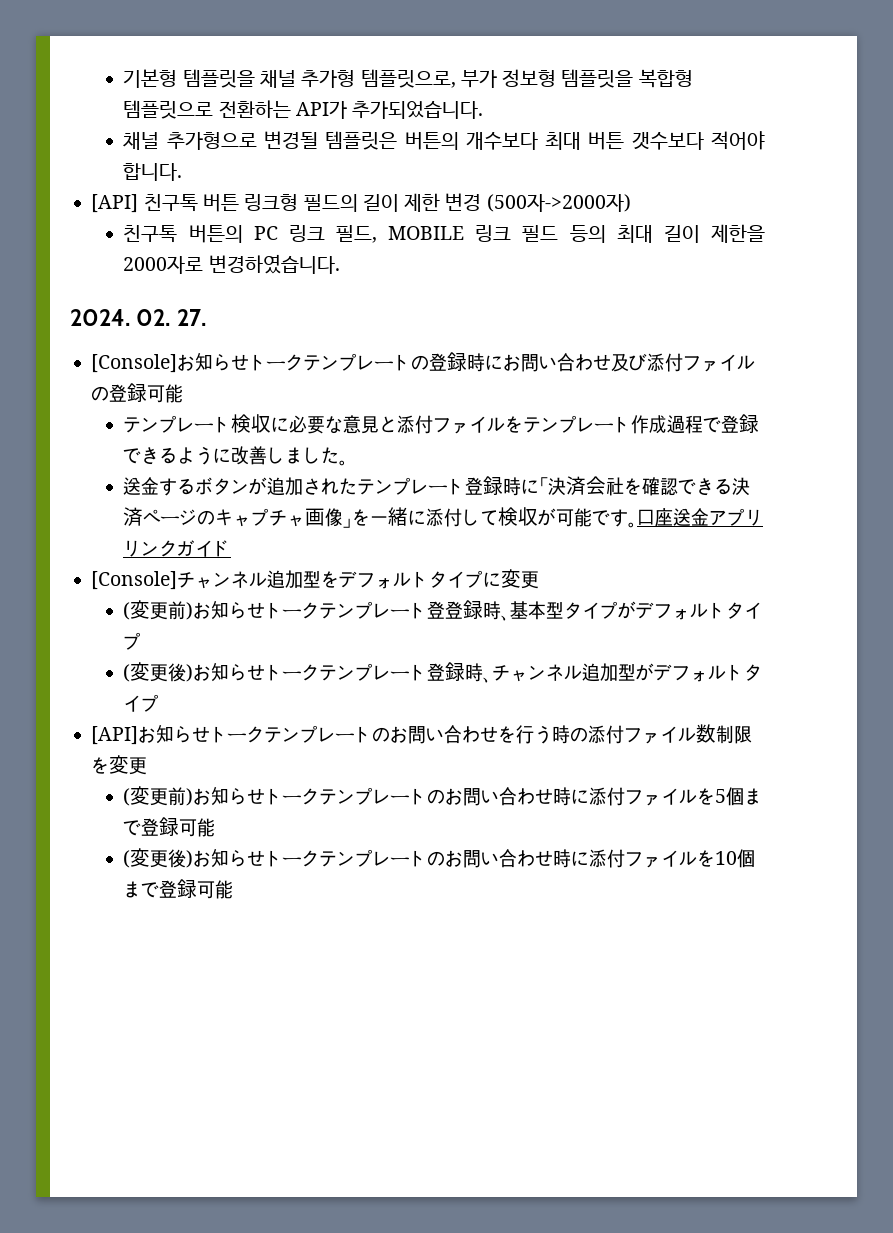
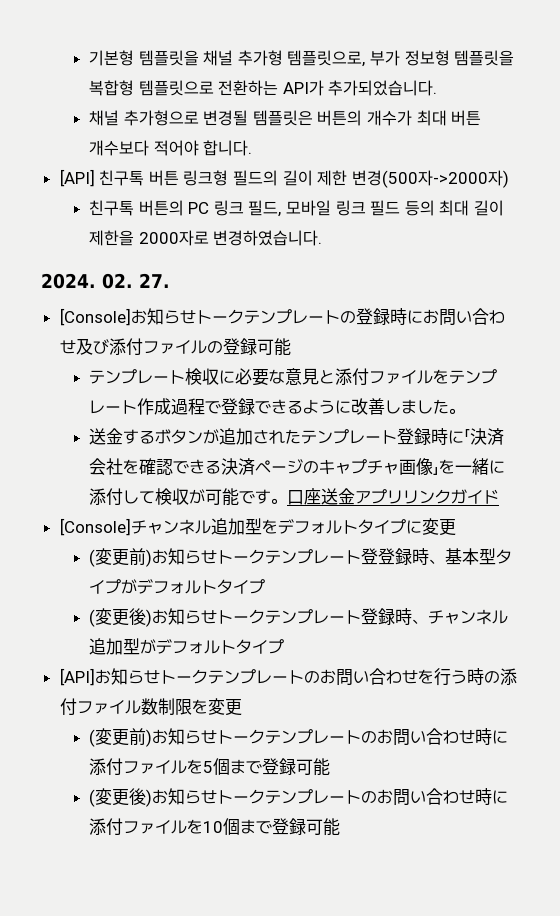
- 채널 추가형으로 변경될 템플릿은 버튼의 개수보다 최대 버튼 갯수보다 적어야 합니다.
+ 채널 추가형으로 변경될 템플릿은 버튼의 개수가 최대 버튼 개수보다 적어야 합니다.
- [API] 친구톡 버튼 링크형 필드의 길이 제한 변경 (500자->2000자)
+ [API] 친구톡 버튼 링크형 필드의 길이 제한 변경(500자->2000자)
- 친구톡 버튼의 PC 링크 필드, MOBILE 링크 필드 등의 최대 길이 제한을 2000자로 변경하였습니다.
+ 친구톡 버튼의 PC 링크 필드, 모바일 링크 필드 등의 최대 길이 제한을 2000자로 변경하였습니다.

